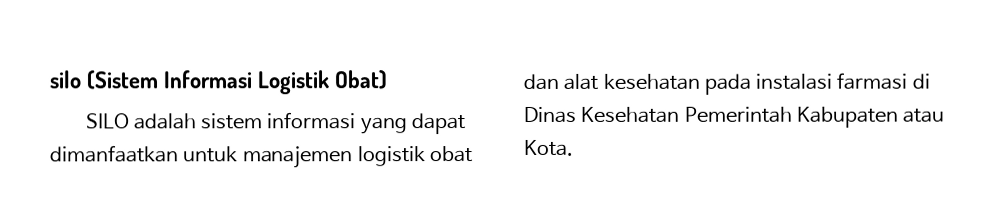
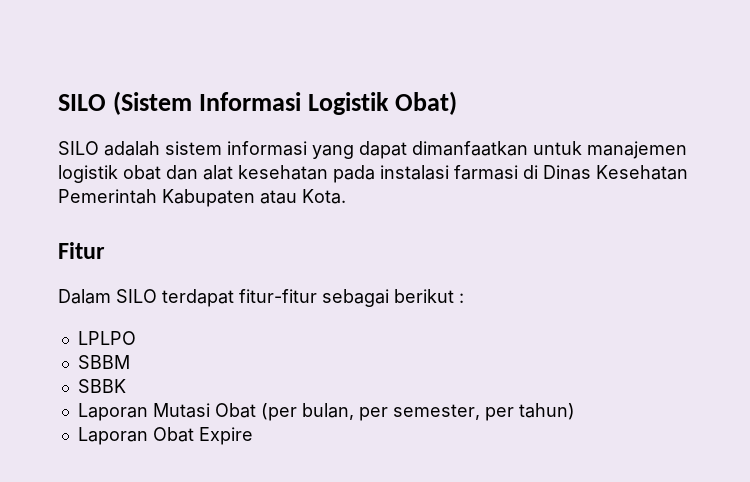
- silo (Sistem Informasi Logistik Obat)
+ SILO (Sistem Informasi Logistik Obat)
+ Fitur
+ Dalam SILO terdapat fitur-fitur sebagai berikut :
+ LPLPO
+ SBBM
+ SBBK
+ Laporan Mutasi Obat (per bulan, per semester, per tahun)
+ Laporan Obat Expire

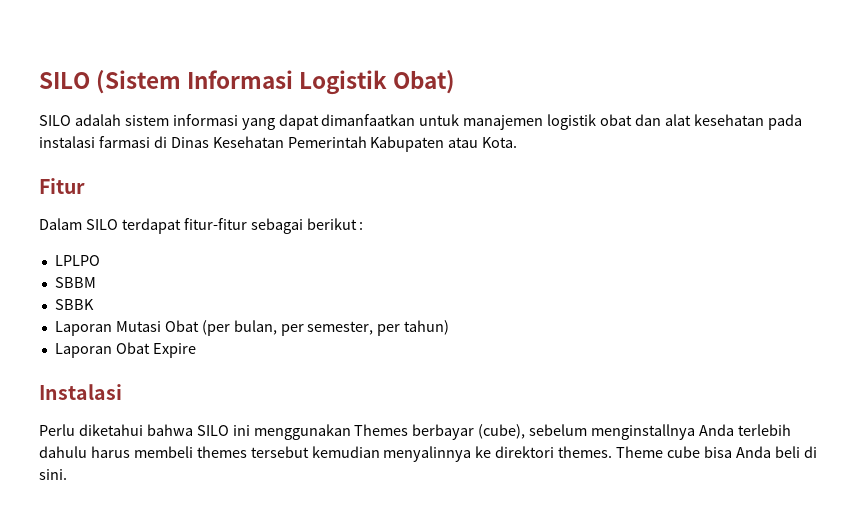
+ Instalasi
+ Perlu diketahui bahwa SILO ini menggunakan Themes berbayar (cube), sebelum menginstallnya Anda terlebih dahulu harus membeli themes tersebut kemudian menyalinnya ke direktori themes. Theme cube bisa Anda beli di sini.

